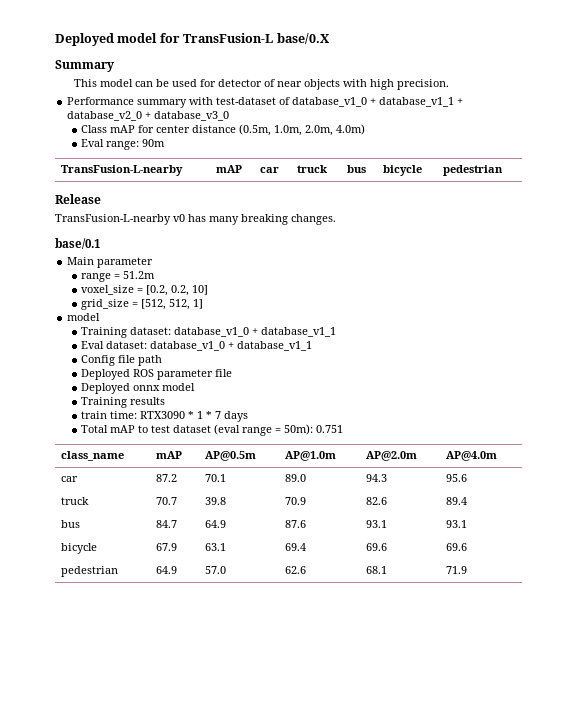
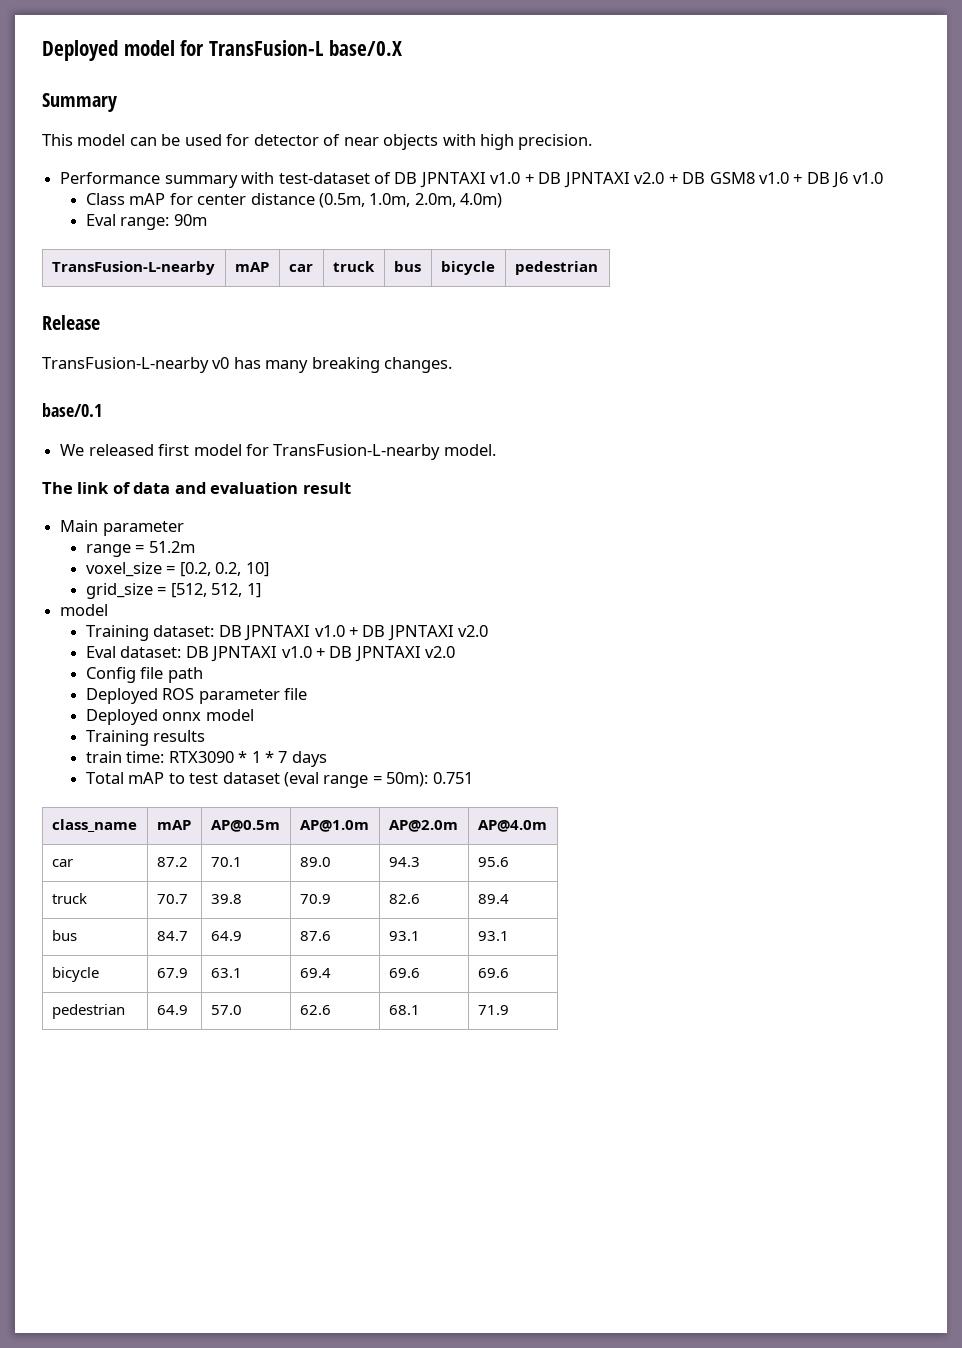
- Performance summary with test-dataset of database_v1_0 + database_v1_1 + database_v2_0 + database_v3_0
+ Performance summary with test-dataset of DB JPNTAXI v1.0 + DB JPNTAXI v2.0 + DB GSM8 v1.0 + DB J6 v1.0
+ We released first model for TransFusion-L-nearby model.
+ The link of data and evaluation result
- Training dataset: database_v1_0 + database_v1_1
- Eval dataset: database_v1_0 + database_v1_1
+ Training dataset: DB JPNTAXI v1.0 + DB JPNTAXI v2.0
+ Eval dataset: DB JPNTAXI v1.0 + DB JPNTAXI v2.0

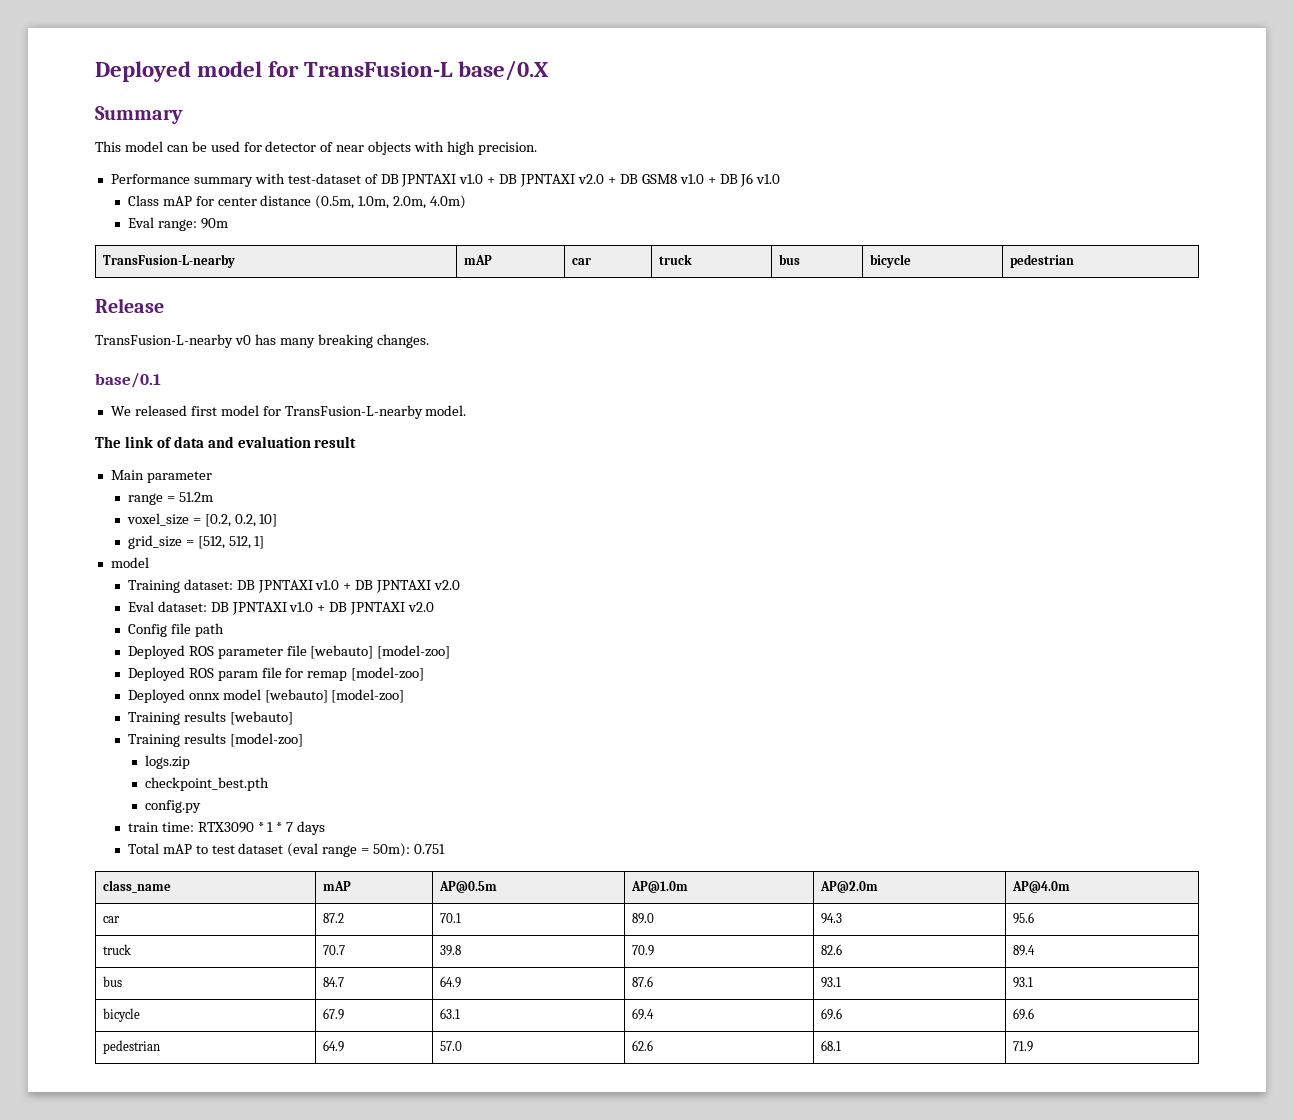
- Deployed ROS parameter file
+ Deployed ROS parameter file [webauto] [model-zoo]
+ Deployed ROS param file for remap [model-zoo]
- Deployed onnx model
- Training results
+ Deployed onnx model [webauto] [model-zoo]
+ Training results [webauto]
+ Training results [model-zoo]
+ logs.zip
+ checkpoint_best.pth
+ config.py

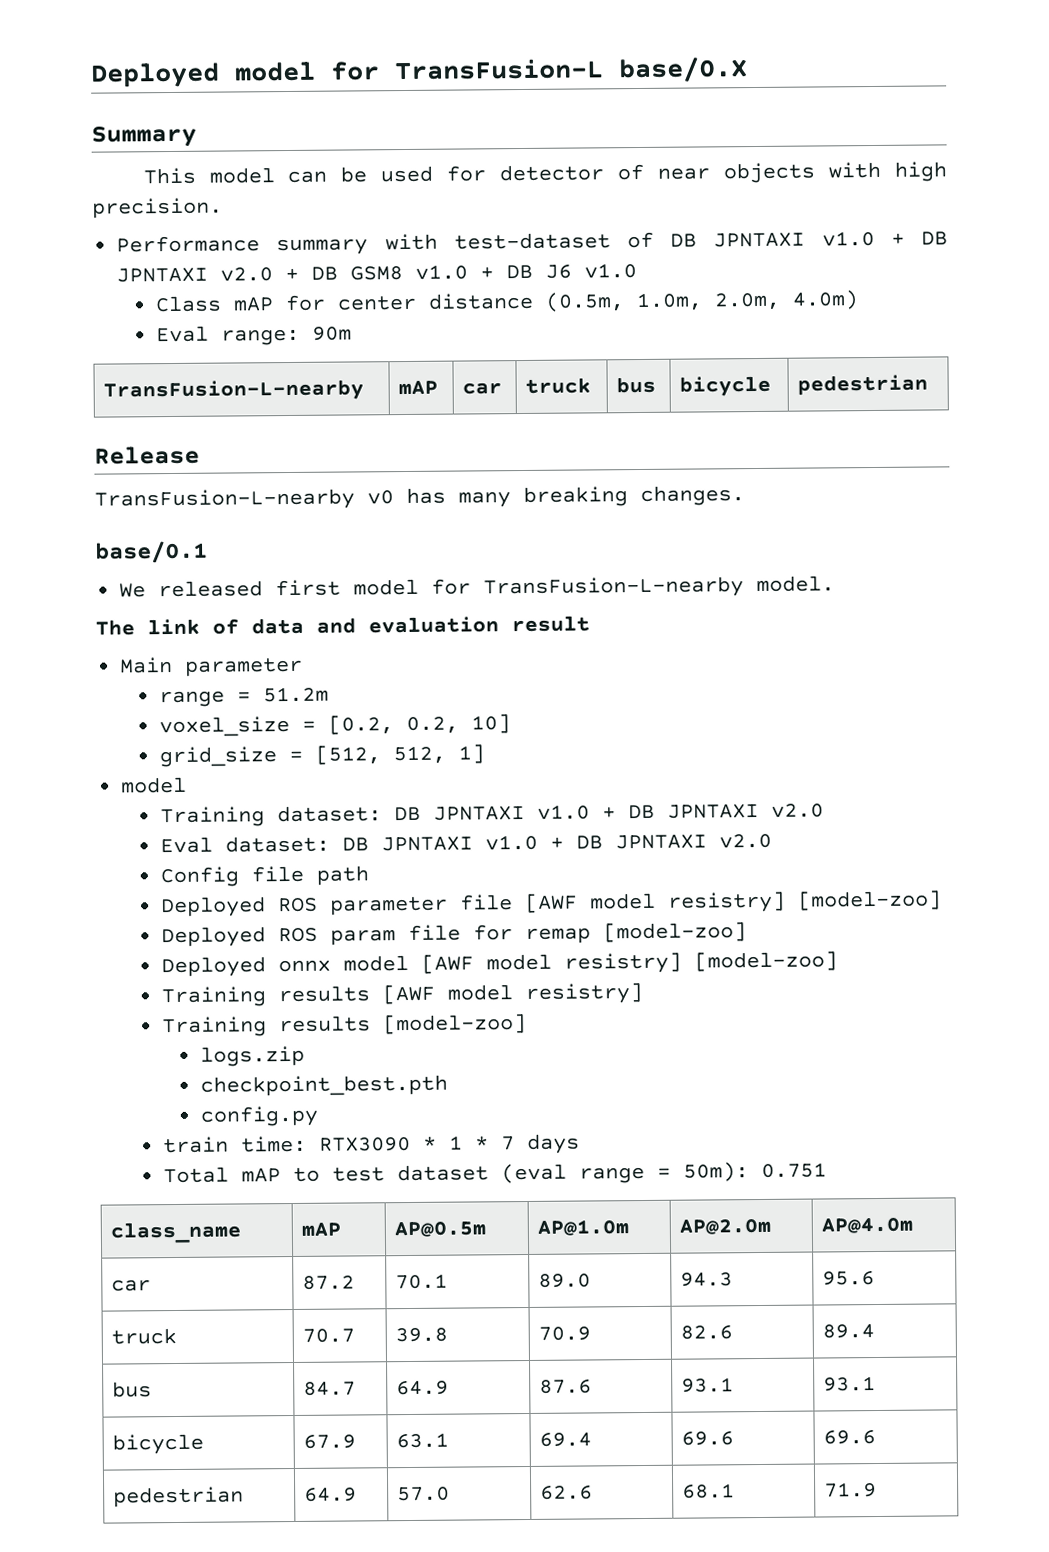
- Deployed ROS parameter file [webauto] [model-zoo]
+ Deployed ROS parameter file [AWF model resistry] [model-zoo]
- Deployed onnx model [webauto] [model-zoo]
+ Deployed onnx model [AWF model resistry] [model-zoo]
- Training results [webauto]
+ Training results [AWF model resistry]

